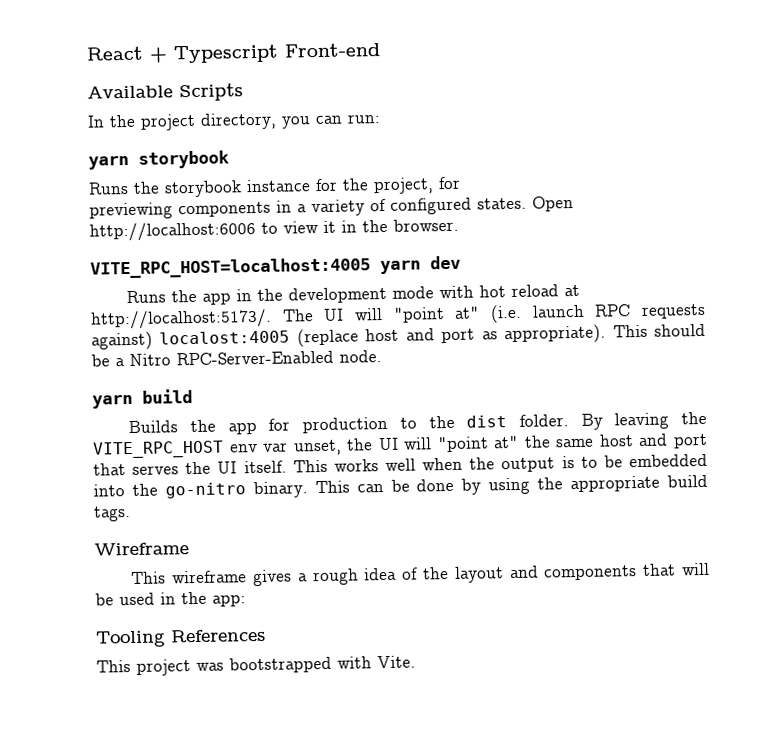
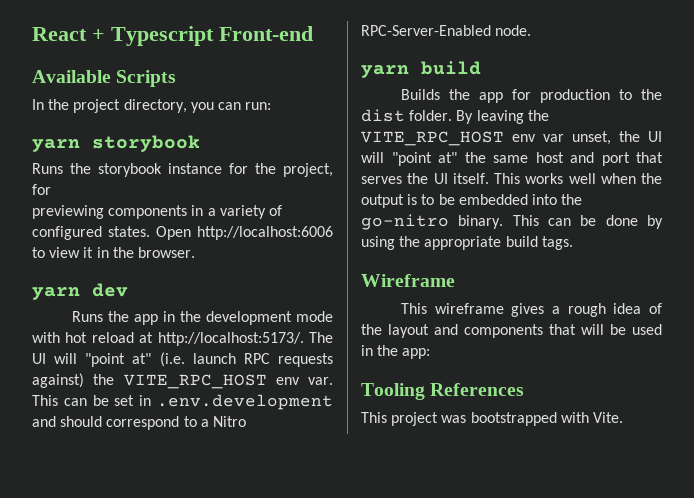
- VITE_RPC_HOST=localhost:4005 yarn dev
+ yarn dev
- The UI will "point at" (i.e. launch RPC requests against) localost:4005 (replace host and port as appropriate). This should be a Nitro RPC-Server-Enabled node.
+ The UI will "point at" (i.e. launch RPC requests against) the VITE_RPC_HOST env var. This can be set in .env.development and should correspond to a Nitro RPC-Server-Enabled node.

